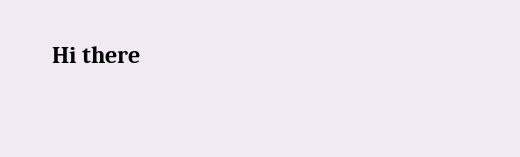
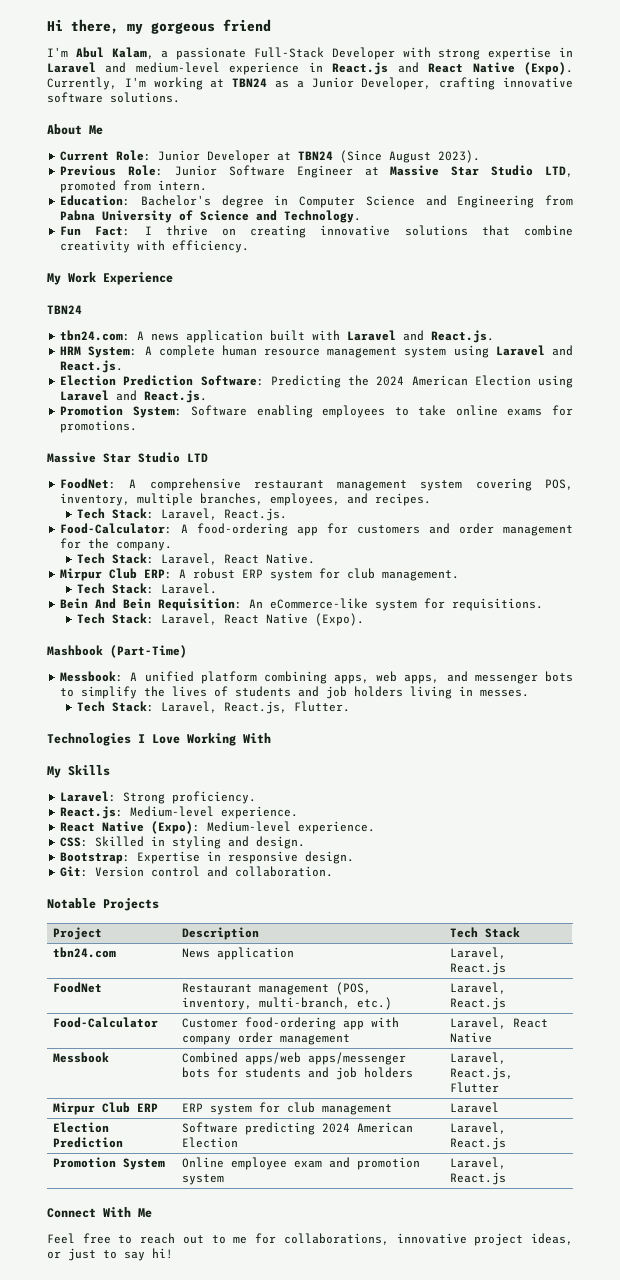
- Hi there
+ Hi there, my gorgeous friend
+ I'm Abul Kalam, a passionate Full-Stack Developer with strong expertise in Laravel and medium-level experience in React.js and React Native (Expo). Currently, I'm working at TBN24 as a Junior Developer, crafting innovative software solutions.
+ About Me
+ Current Role: Junior Developer at TBN24 (Since August 2023).
+ Previous Role: Junior Software Engineer at Massive Star Studio LTD, promoted from intern.
+ Education: Bachelor's degree in Computer Science and Engineering from Pabna University of Science and Technology.
+ Fun Fact: I thrive on creating innovative solutions that combine creativity with efficiency.
+ My Work Experience
+ TBN24
+ tbn24.com: A news application built with Laravel and React.js.
+ HRM System: A complete human resource management system using Laravel and React.js.
+ Election Prediction Software: Predicting the 2024 American Election using Laravel and React.js.
+ Promotion System: Software enabling employees to take online exams for promotions.
+ Massive Star Studio LTD
+ FoodNet: A comprehensive restaurant management system covering POS, inventory, multiple branches, employees, and recipes.
+ Tech Stack: Laravel, React.js.
+ Food-Calculator: A food-ordering app for customers and order management for the company.
+ Tech Stack: Laravel, React Native.
+ Mirpur Club ERP: A robust ERP system for club management.
+ Tech Stack: Laravel.
+ Bein And Bein Requisition: An eCommerce-like system for requisitions.
+ Tech Stack: Laravel, React Native (Expo).
+ Mashbook (Part-Time)
+ Messbook: A unified platform combining apps, web apps, and messenger bots to simplify the lives of students and job holders living in messes.
+ Tech Stack: Laravel, React.js, Flutter.
+ Technologies I Love Working With
+ My Skills
+ Laravel: Strong proficiency.
+ React.js: Medium-level experience.
+ React Native (Expo): Medium-level experience.
+ CSS: Skilled in styling and design.
+ Bootstrap: Expertise in responsive design.
+ Git: Version control and collaboration.
+ Notable Projects
+ Project | Description | Tech Stack
+ tbn24.com | News application | Laravel, React.js
+ FoodNet | Restaurant management (POS, inventory, multi-branch, etc.) | Laravel, React.js
+ Food-Calculator | Customer food-ordering app with company order management | Laravel, React Native
+ Messbook | Combined apps/web apps/messenger bots for students and job holders | Laravel, React.js, Flutter
+ Mirpur Club ERP | ERP system for club management | Laravel
+ Election Prediction | Software predicting 2024 American Election | Laravel, React.js
+ Promotion System | Online employee exam and promotion system | Laravel, React.js
+ Connect With Me
+ Feel free to reach out to me for collaborations, innovative project ideas, or just to say hi!

